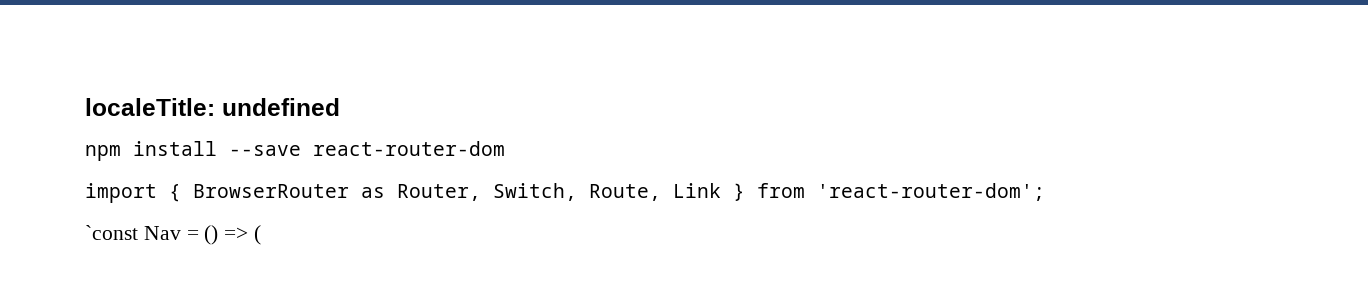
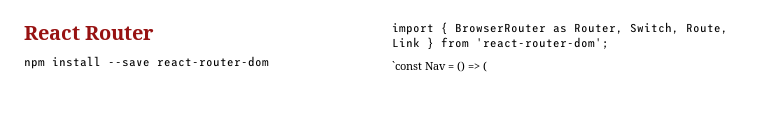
- localeTitle: undefined
+ React Router

